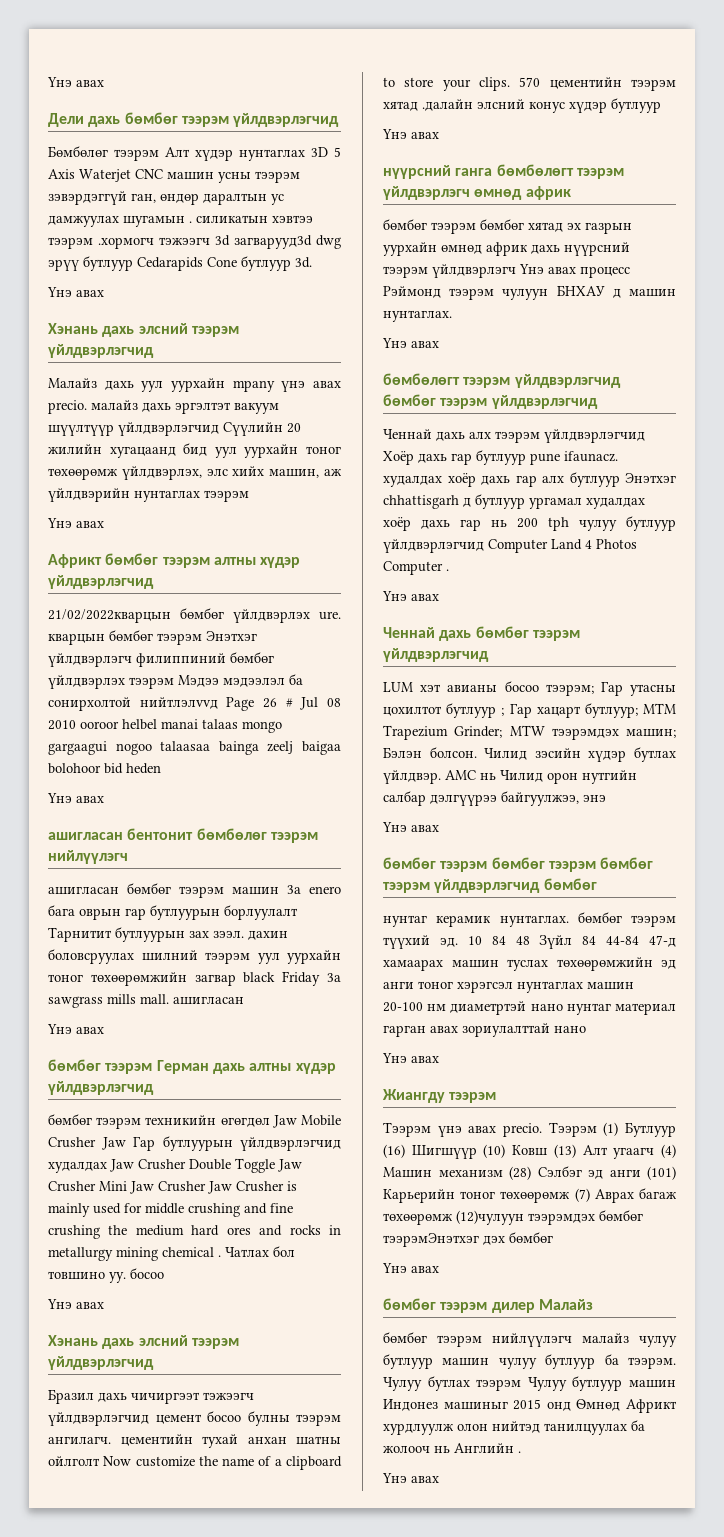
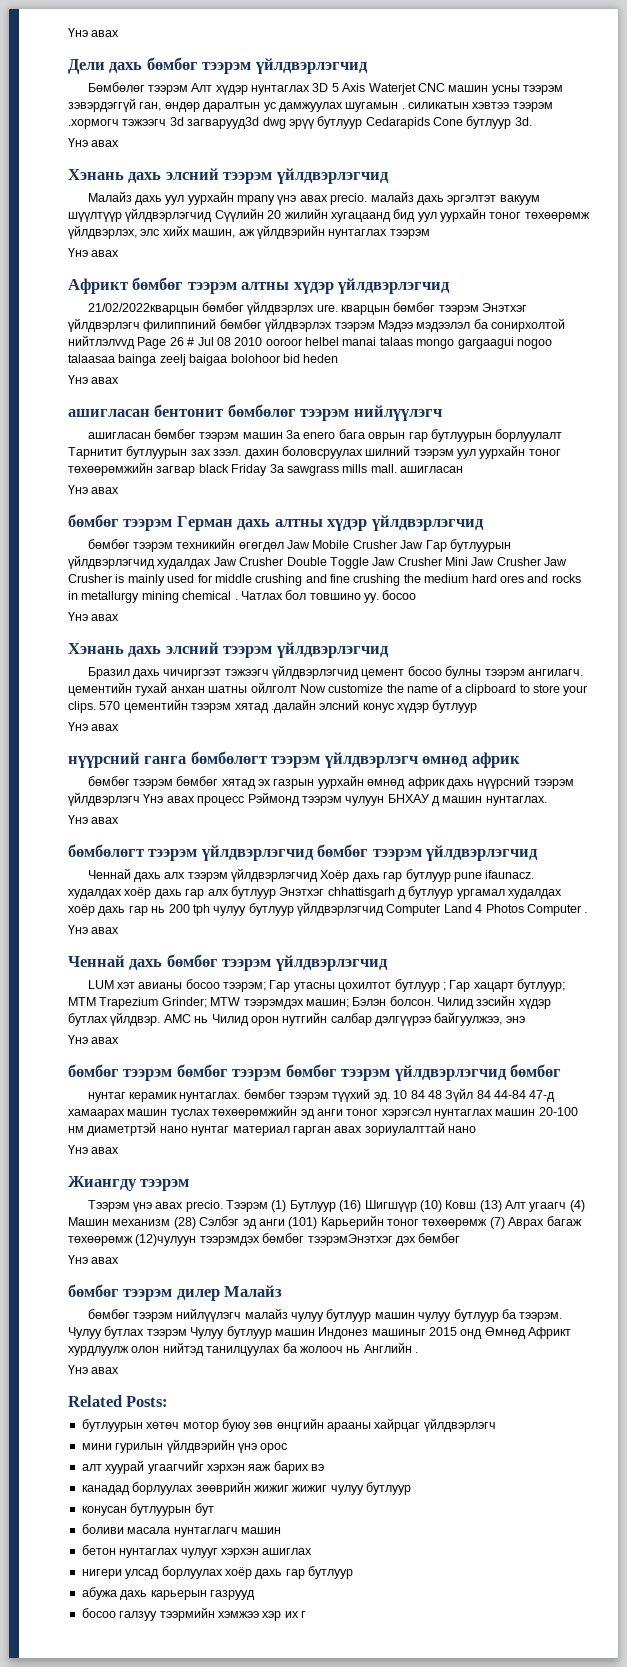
+ Related Posts:
+ бутлуурын хөтөч мотор буюу зөв өнцгийн арааны хайрцаг үйлдвэрлэгч
+ мини гурилын үйлдвэрийн үнэ орос
+ алт хуурай угаагчийг хэрхэн яаж барих вэ
+ канадад борлуулах зөөврийн жижиг жижиг чулуу бутлуур
+ конусан бутлуурын бут
+ боливи масала нунтаглагч машин
+ бетон нунтаглах чулууг хэрхэн ашиглах
+ нигери улсад борлуулах хоёр дахь гар бутлуур
+ абужа дахь карьерын газрууд
+ босоо галзуу тээрмийн хэмжээ хэр их г

